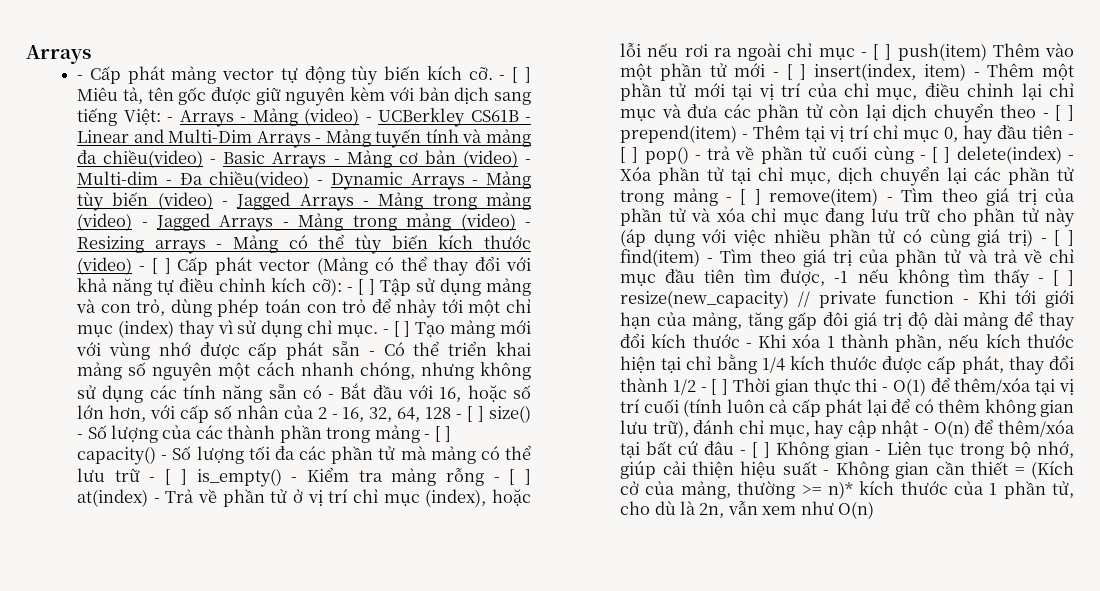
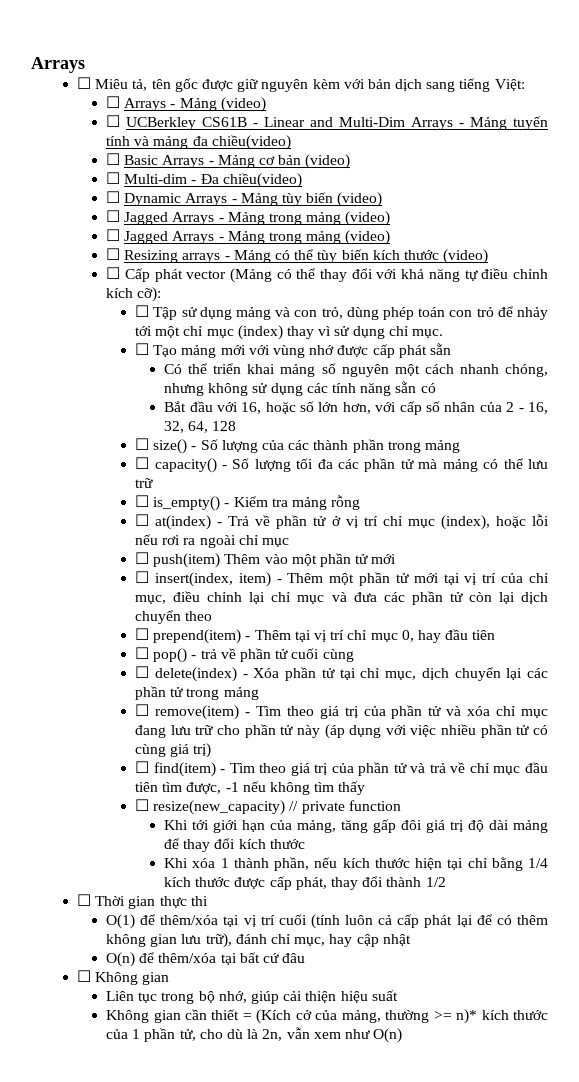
- - Cấp phát mảng vector tự động tùy biến kích cỡ. - [ ] Miêu tả, tên gốc được giữ nguyên kèm với bản dịch sang tiếng Việt: - Arrays - Mảng (video) - UCBerkley CS61B - Linear and Multi-Dim Arrays - Mảng tuyến tính và mảng đa chiều(video) - Basic Arrays - Mảng cơ bản (video) - Multi-dim - Đa chiều(video) - Dynamic Arrays - Mảng tùy biến (video) - Jagged Arrays - Mảng trong mảng (video) - Jagged Arrays - Mảng trong mảng (video) - Resizing arrays - Mảng có thể tùy biến kích thước (video) - [ ] Cấp phát vector (Mảng có thể thay đổi với khả năng tự điều chỉnh kích cỡ): - [ ] Tập sử dụng mảng và con trỏ, dùng phép toán con trỏ để nhảy tới một chỉ mục (index) thay vì sử dụng chỉ mục. - [ ] Tạo mảng mới với vùng nhớ được cấp phát sẵn - Có thể triển khai mảng số nguyên một cách nhanh chóng, nhưng không sử dụng các tính năng sẵn có - Bắt đầu với 16, hoặc số lớn hơn, với cấp số nhân của 2 - 16, 32, 64, 128 - [ ] size() - Số lượng của các thành phần trong mảng - [ ] capacity() - Số lượng tối đa các phần tử mà mảng có thể lưu trữ - [ ] is_empty() - Kiểm tra mảng rỗng - [ ] at(index) - Trả về phần tử ở vị trí chỉ mục (index), hoặc lỗi nếu rơi ra ngoài chỉ mục - [ ] push(item) Thêm vào một phần tử mới - [ ] insert(index, item) - Thêm một phần tử mới tại vị trí của chỉ mục, điều chỉnh lại chỉ mục và đưa các phần tử còn lại dịch chuyển theo - [ ] prepend(item) - Thêm tại vị trí chỉ mục 0, hay đầu tiên - [ ] pop() - trả về phần tử cuối cùng - [ ] delete(index) - Xóa phần tử tại chỉ mục, dịch chuyển lại các phần tử trong mảng - [ ] remove(item) - Tìm theo giá trị của phần tử và xóa chỉ mục đang lưu trữ cho phần tử này (áp dụng với việc nhiều phần tử có cùng giá trị) - [ ] find(item) - Tìm theo giá trị của phần tử và trả về chỉ mục đầu tiên tìm được, -1 nếu không tìm thấy - [ ] resize(new_capacity) // private function - Khi tới giới hạn của mảng, tăng gấp đôi giá trị độ dài mảng để thay đổi kích thước - Khi xóa 1 thành phần, nếu kích thước hiện tại chỉ bằng 1/4 kích thước được cấp phát, thay đổi thành 1/2 - [ ] Thời gian thực thi - O(1) để thêm/xóa tại vị trí cuối (tính luôn cả cấp phát lại để có thêm không gian lưu trữ), đánh chỉ mục, hay cập nhật - O(n) để thêm/xóa tại bất cứ đâu - [ ] Không gian - Liên tục trong bộ nhớ, giúp cải thiện hiệu suất - Không gian cần thiết = (Kích cở của mảng, thường >= n)* kích thước của 1 phần tử, cho dù là 2n, vẫn xem như O(n)
+ ☐ Miêu tả, tên gốc được giữ nguyên kèm với bản dịch sang tiếng Việt:
+ ☐ Arrays - Mảng (video)
+ ☐ UCBerkley CS61B - Linear and Multi-Dim Arrays - Mảng tuyến tính và mảng đa chiều(video)
+ ☐ Basic Arrays - Mảng cơ bản (video)
+ ☐ Multi-dim - Đa chiều(video)
+ ☐ Dynamic Arrays - Mảng tùy biến (video)
+ ☐ Jagged Arrays - Mảng trong mảng (video)
+ ☐ Jagged Arrays - Mảng trong mảng (video)
+ ☐ Resizing arrays - Mảng có thể tùy biến kích thước (video)
+ ☐ Cấp phát vector (Mảng có thể thay đổi với khả năng tự điều chỉnh kích cỡ):
+ ☐ Tập sử dụng mảng và con trỏ, dùng phép toán con trỏ để nhảy tới một chỉ mục (index) thay vì sử dụng chỉ mục.
+ ☐ Tạo mảng mới với vùng nhớ được cấp phát sẵn
+ Có thể triển khai mảng số nguyên một cách nhanh chóng, nhưng không sử dụng các tính năng sẵn có
+ Bắt đầu với 16, hoặc số lớn hơn, với cấp số nhân của 2 - 16, 32, 64, 128
+ ☐ size() - Số lượng của các thành phần trong mảng
+ ☐ capacity() - Số lượng tối đa các phần tử mà mảng có thể lưu trữ
+ ☐ is_empty() - Kiểm tra mảng rỗng
+ ☐ at(index) - Trả về phần tử ở vị trí chỉ mục (index), hoặc lỗi nếu rơi ra ngoài chỉ mục
+ ☐ push(item) Thêm vào một phần tử mới
+ ☐ insert(index, item) - Thêm một phần tử mới tại vị trí của chỉ mục, điều chỉnh lại chỉ mục và đưa các phần tử còn lại dịch chuyển theo
+ ☐ prepend(item) - Thêm tại vị trí chỉ mục 0, hay đầu tiên
+ ☐ pop() - trả về phần tử cuối cùng
+ ☐ delete(index) - Xóa phần tử tại chỉ mục, dịch chuyển lại các phần tử trong mảng
+ ☐ remove(item) - Tìm theo giá trị của phần tử và xóa chỉ mục đang lưu trữ cho phần tử này (áp dụng với việc nhiều phần tử có cùng giá trị)
+ ☐ find(item) - Tìm theo giá trị của phần tử và trả về chỉ mục đầu tiên tìm được, -1 nếu không tìm thấy
+ ☐ resize(new_capacity) // private function
+ Khi tới giới hạn của mảng, tăng gấp đôi giá trị độ dài mảng để thay đổi kích thước
+ Khi xóa 1 thành phần, nếu kích thước hiện tại chỉ bằng 1/4 kích thước được cấp phát, thay đổi thành 1/2
+ ☐ Thời gian thực thi
+ O(1) để thêm/xóa tại vị trí cuối (tính luôn cả cấp phát lại để có thêm không gian lưu trữ), đánh chỉ mục, hay cập nhật
+ O(n) để thêm/xóa tại bất cứ đâu
+ ☐ Không gian
+ Liên tục trong bộ nhớ, giúp cải thiện hiệu suất
+ Không gian cần thiết = (Kích cở của mảng, thường >= n)* kích thước của 1 phần tử, cho dù là 2n, vẫn xem như O(n)

